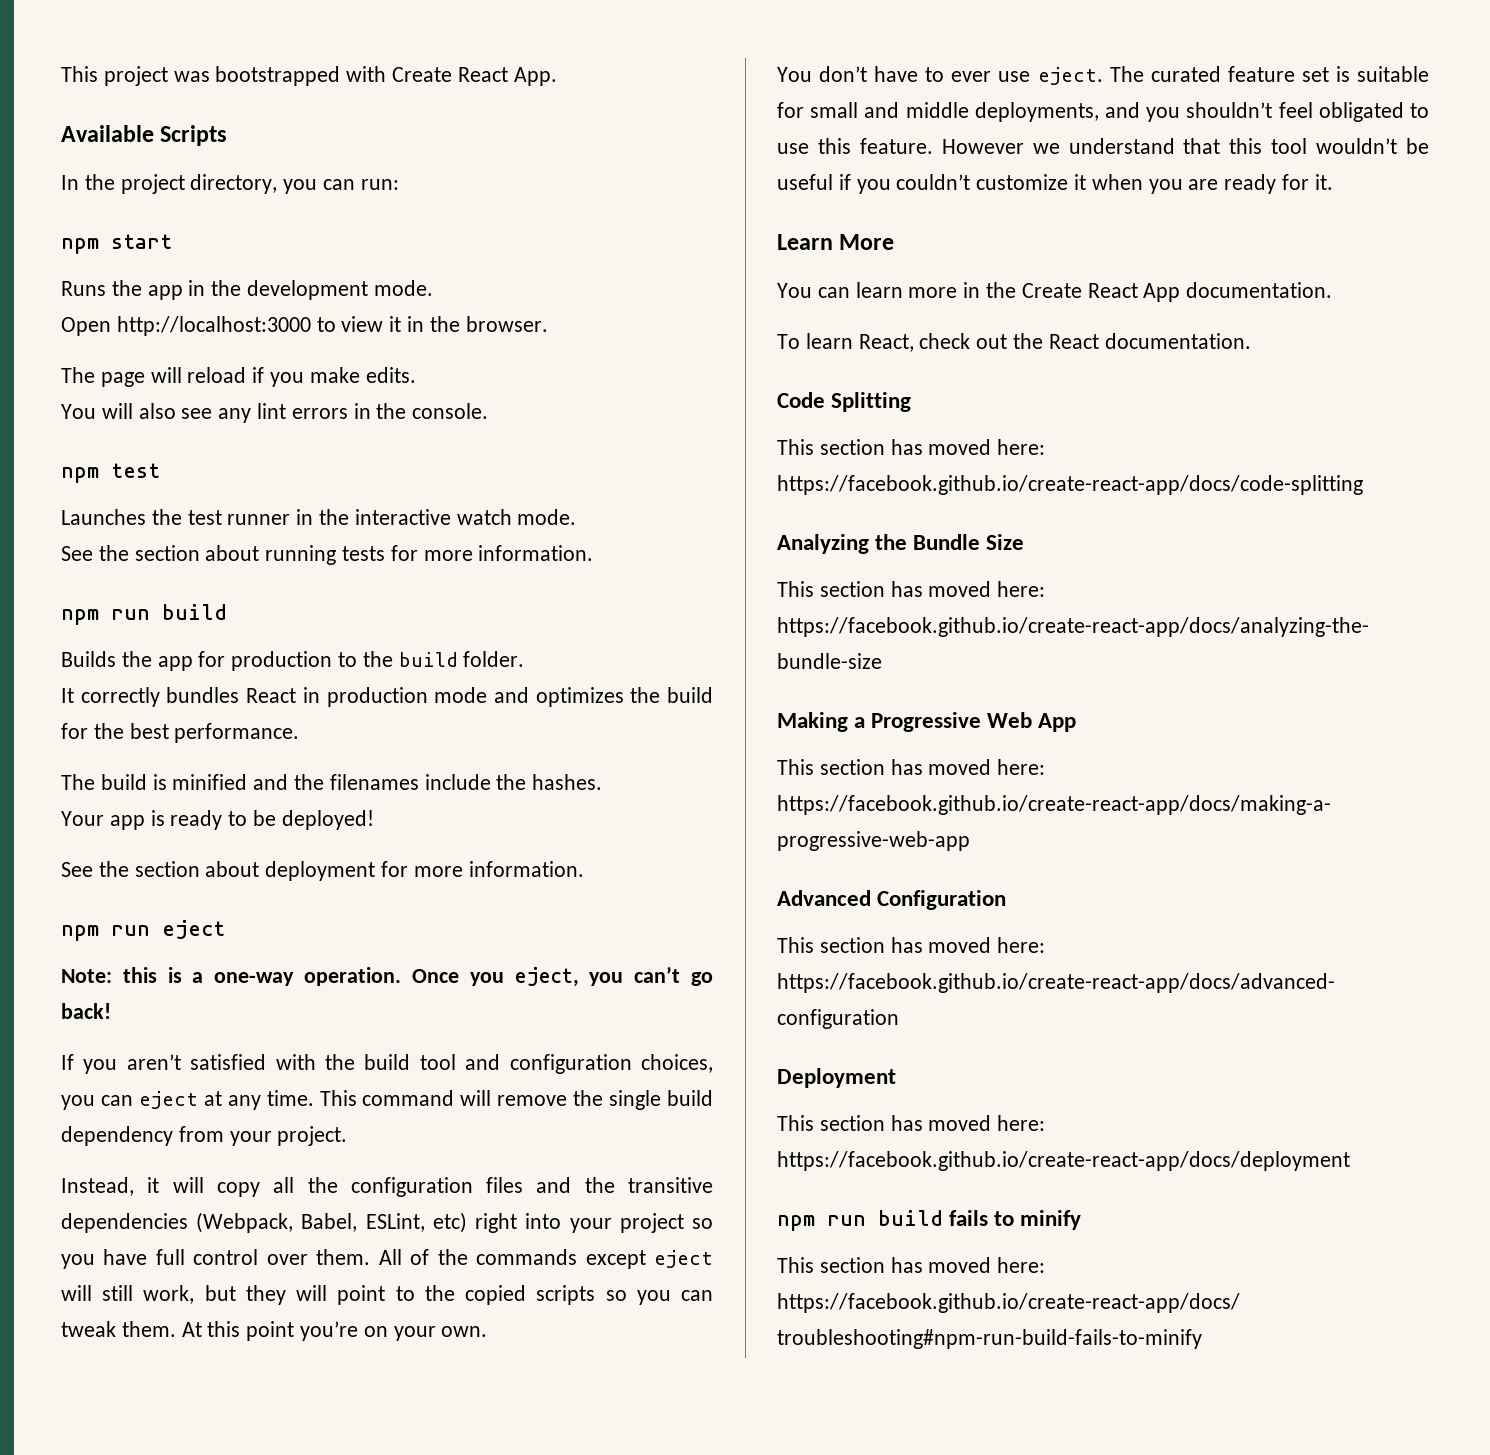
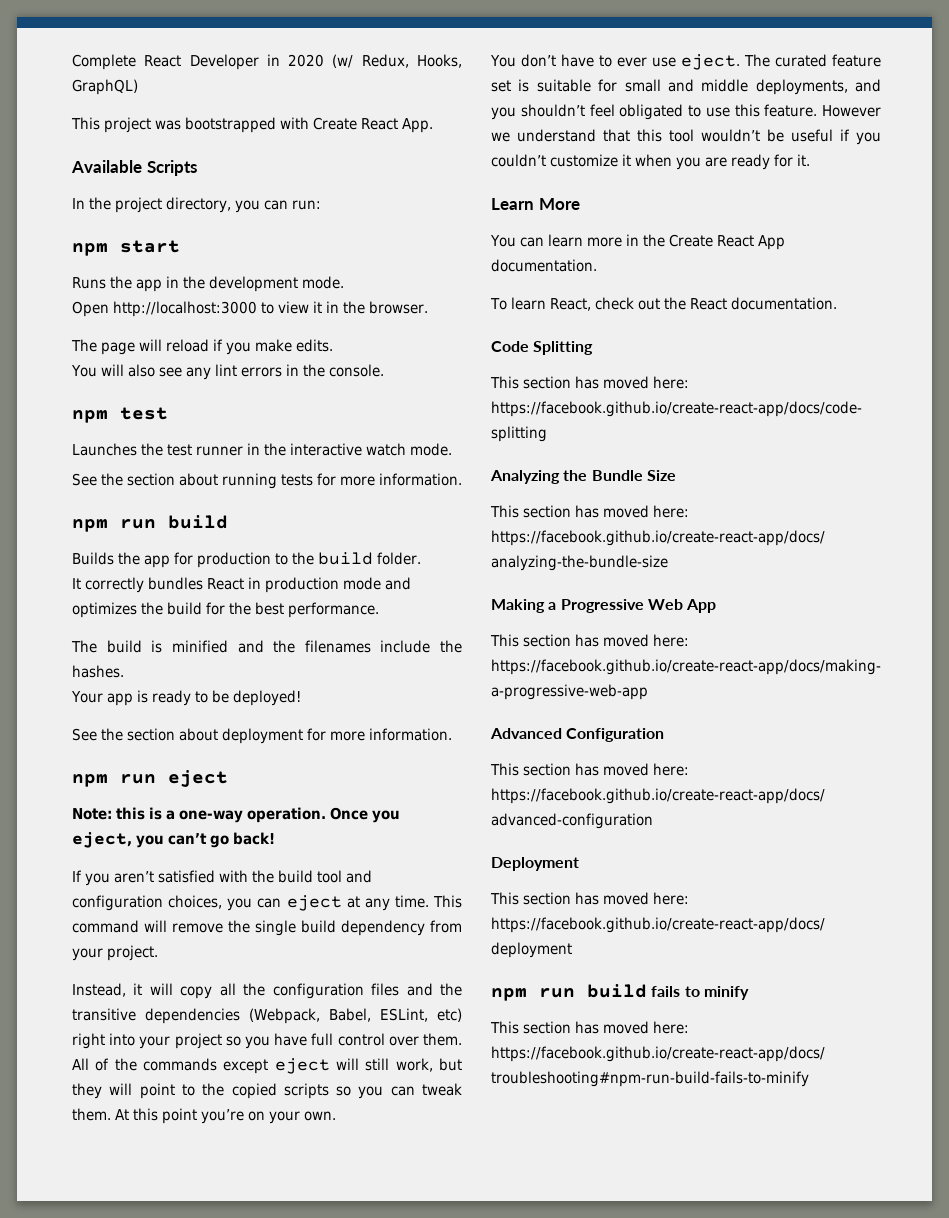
+ Complete React Developer in 2020 (w/ Redux, Hooks, GraphQL)

